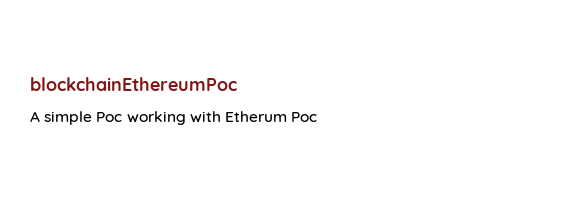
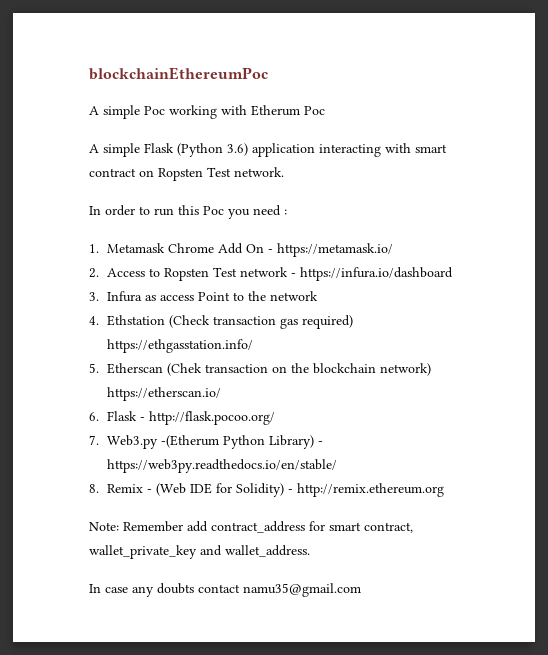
+ A simple Flask (Python 3.6) application interacting with smart contract on Ropsten Test network.
+ In order to run this Poc you need :
+ 1. Metamask Chrome Add On - https://metamask.io/
+ 2. Access to Ropsten Test network - https://infura.io/dashboard
+ 3. Infura as access Point to the network
+ 4. Ethstation (Check transaction gas required) https://ethgasstation.info/
+ 5. Etherscan (Chek transaction on the blockchain network) https://etherscan.io/
+ 6. Flask - http://flask.pocoo.org/
+ 7. Web3.py -(Etherum Python Library) - https://web3py.readthedocs.io/en/stable/
+ 8. Remix - (Web IDE for Solidity) - http://remix.ethereum.org
+ Note: Remember add contract_address for smart contract, wallet_private_key and wallet_address.
+ In case any doubts contact namu35@gmail.com

